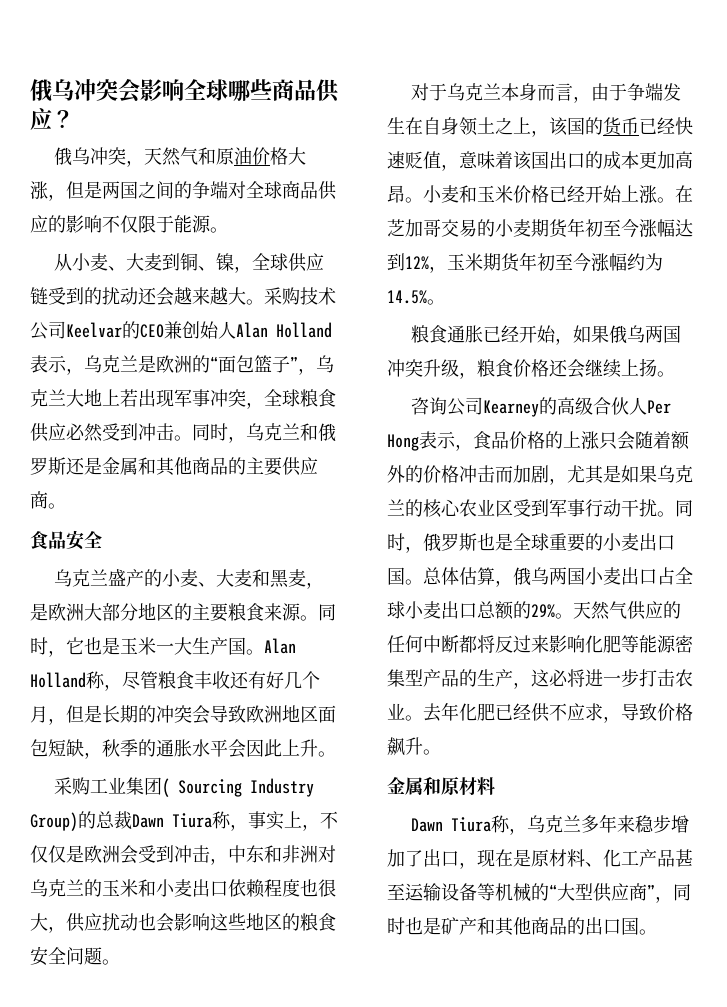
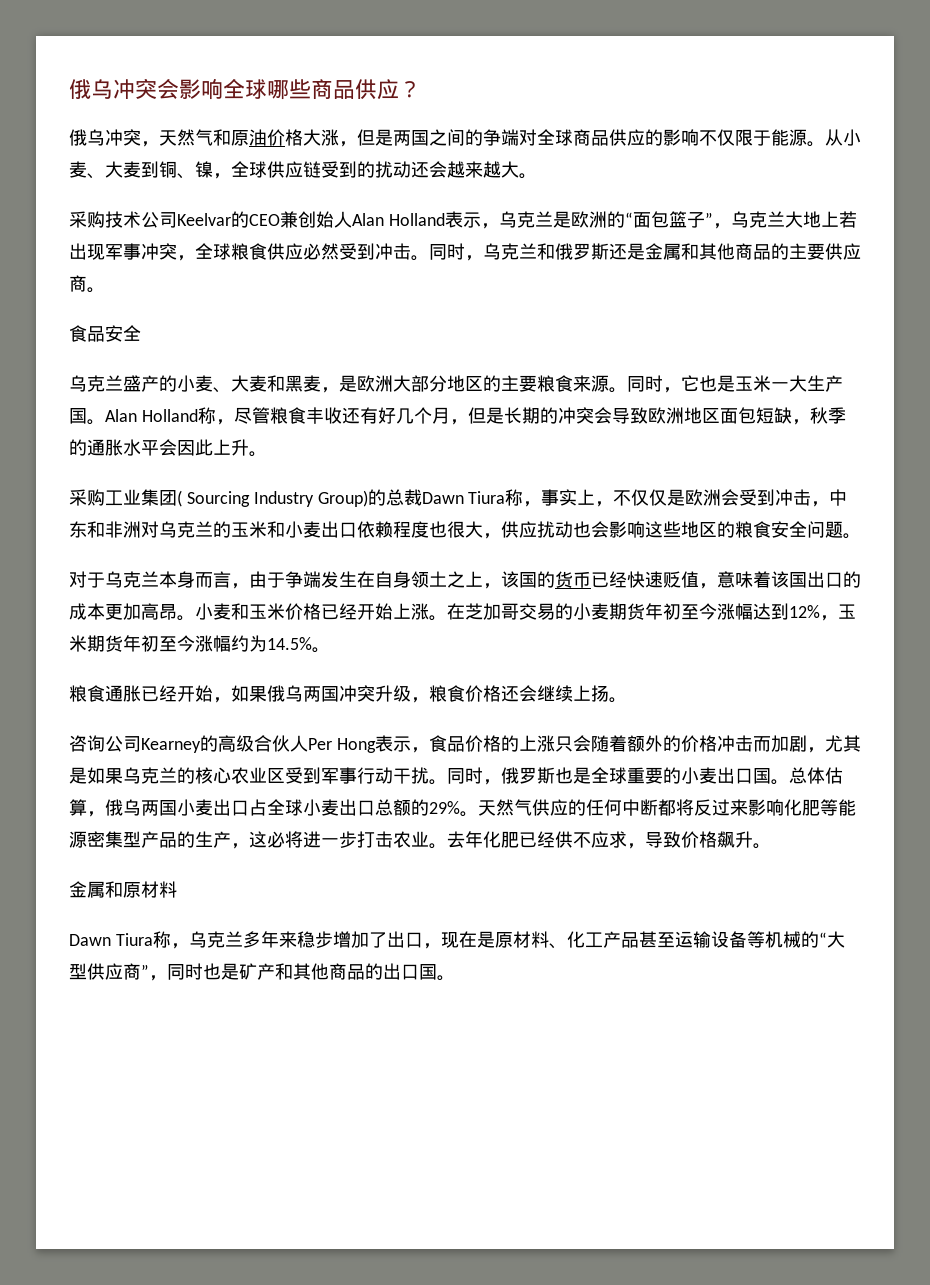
- 俄乌冲突，天然气和原油价格大涨，但是两国之间的争端对全球商品供应的影响不仅限于能源。
- 从小麦、大麦到铜、镍，全球供应链受到的扰动还会越来越大。采购技术公司Keelvar的CEO兼创始人Alan Holland表示，乌克兰是欧洲的“面包篮子”，乌克兰大地上若出现军事冲突，全球粮食供应必然受到冲击。
+ 俄乌冲突，天然气和原油价格大涨，但是两国之间的争端对全球商品供应的影响不仅限于能源。从小麦、大麦到铜、镍，全球供应链受到的扰动还会越来越大。
+ 采购技术公司Keelvar的CEO兼创始人Alan Holland表示，乌克兰是欧洲的“面包篮子”，乌克兰大地上若出现军事冲突，全球粮食供应必然受到冲击。

